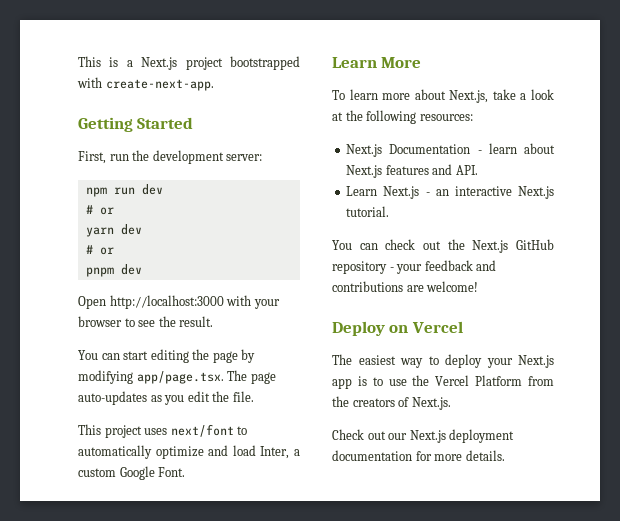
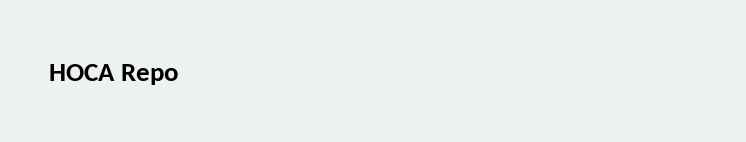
- This is a Next.js project bootstrapped with create-next-app.
- Getting Started
- First, run the development server:
- npm run dev
- # or
- yarn dev
- # or
- pnpm dev
- Open http://localhost:3000 with your browser to see the result.
- You can start editing the page by modifying app/page.tsx. The page auto-updates as you edit the file.
- This project uses next/font to automatically optimize and load Inter, a custom Google Font.
- Learn More
- To learn more about Next.js, take a look at the following resources:
- Next.js Documentation - learn about Next.js features and API.
- Learn Next.js - an interactive Next.js tutorial.
- You can check out the Next.js GitHub repository - your feedback and contributions are welcome!
- Deploy on Vercel
- The easiest way to deploy your Next.js app is to use the Vercel Platform from the creators of Next.js.
- Check out our Next.js deployment documentation for more details.
+ HOCA Repo

